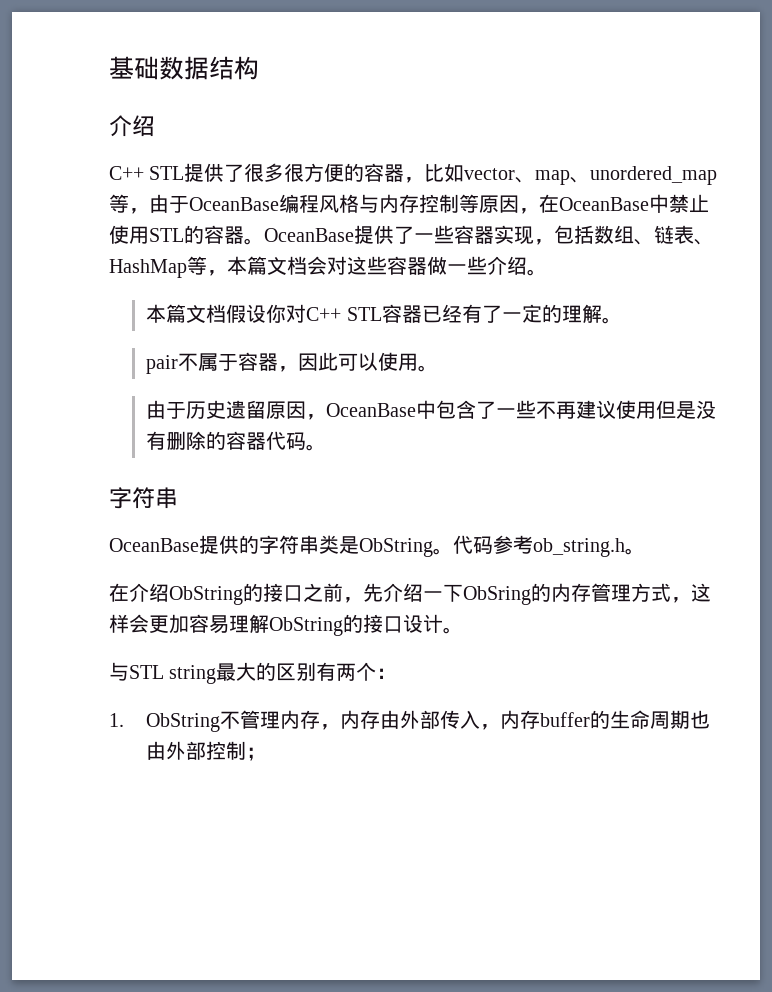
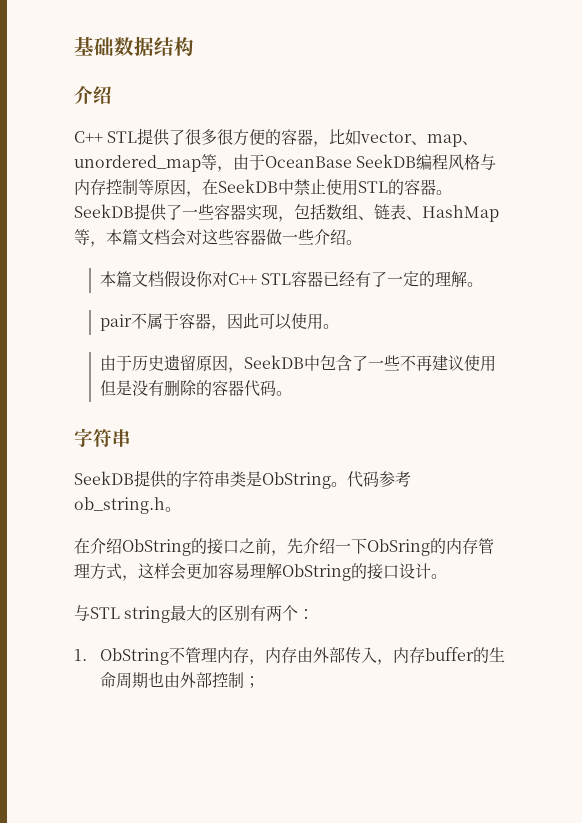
- C++ STL提供了很多很方便的容器，比如vector、map、unordered_map等，由于OceanBase编程风格与内存控制等原因，在OceanBase中禁止使用STL的容器。
+ C++ STL提供了很多很方便的容器，比如vector、map、unordered_map等，由于OceanBase SeekDB编程风格与内存控制等原因，在SeekDB中禁止使用STL的容器。
- OceanBase提供了一些容器实现，包括数组、链表、HashMap等，本篇文档会对这些容器做一些介绍。
+ SeekDB提供了一些容器实现，包括数组、链表、HashMap等，本篇文档会对这些容器做一些介绍。
- 由于历史遗留原因，OceanBase中包含了一些不再建议使用但是没有删除的容器代码。
+ 由于历史遗留原因，SeekDB中包含了一些不再建议使用但是没有删除的容器代码。
- OceanBase提供的字符串类是ObString。
+ SeekDB提供的字符串类是ObString。

